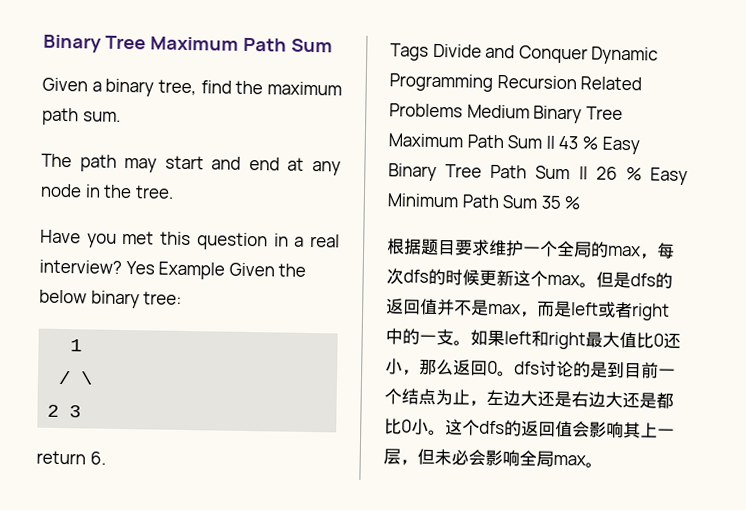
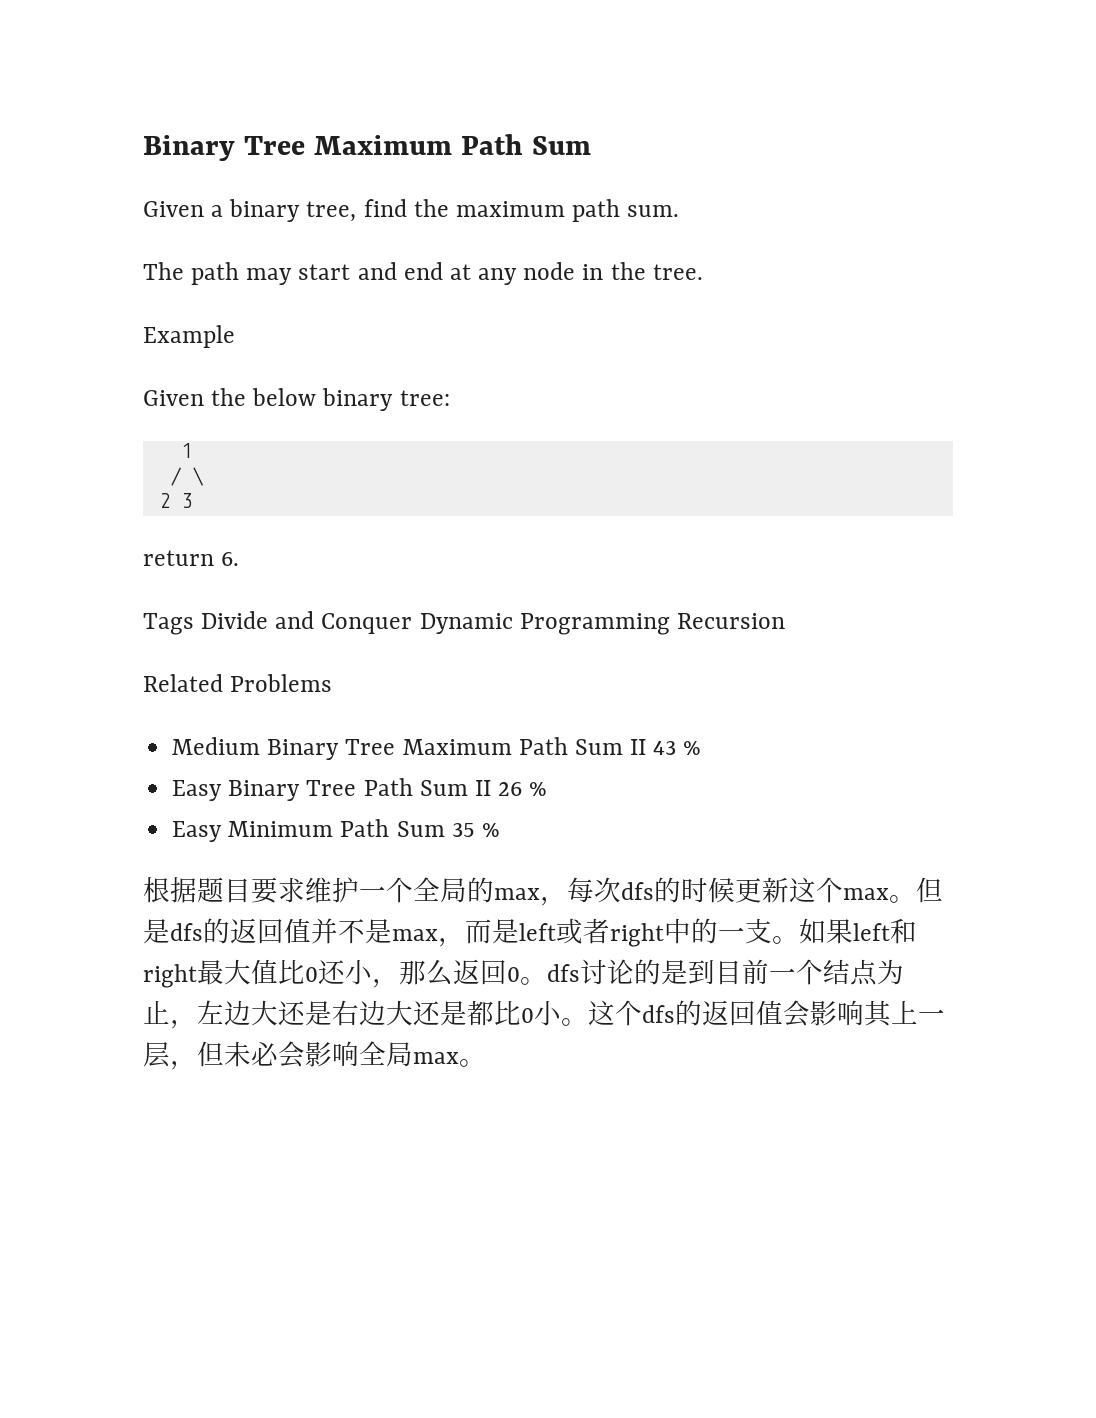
- Have you met this question in a real interview? Yes Example Given the below binary tree:
+ Example
+ Given the below binary tree:
- Tags Divide and Conquer Dynamic Programming Recursion Related Problems Medium Binary Tree Maximum Path Sum II 43 % Easy Binary Tree Path Sum II 26 % Easy Minimum Path Sum 35 %
+ Tags Divide and Conquer Dynamic Programming Recursion
+ Related Problems
+ Medium Binary Tree Maximum Path Sum II 43 %
+ Easy Binary Tree Path Sum II 26 %
+ Easy Minimum Path Sum 35 %

